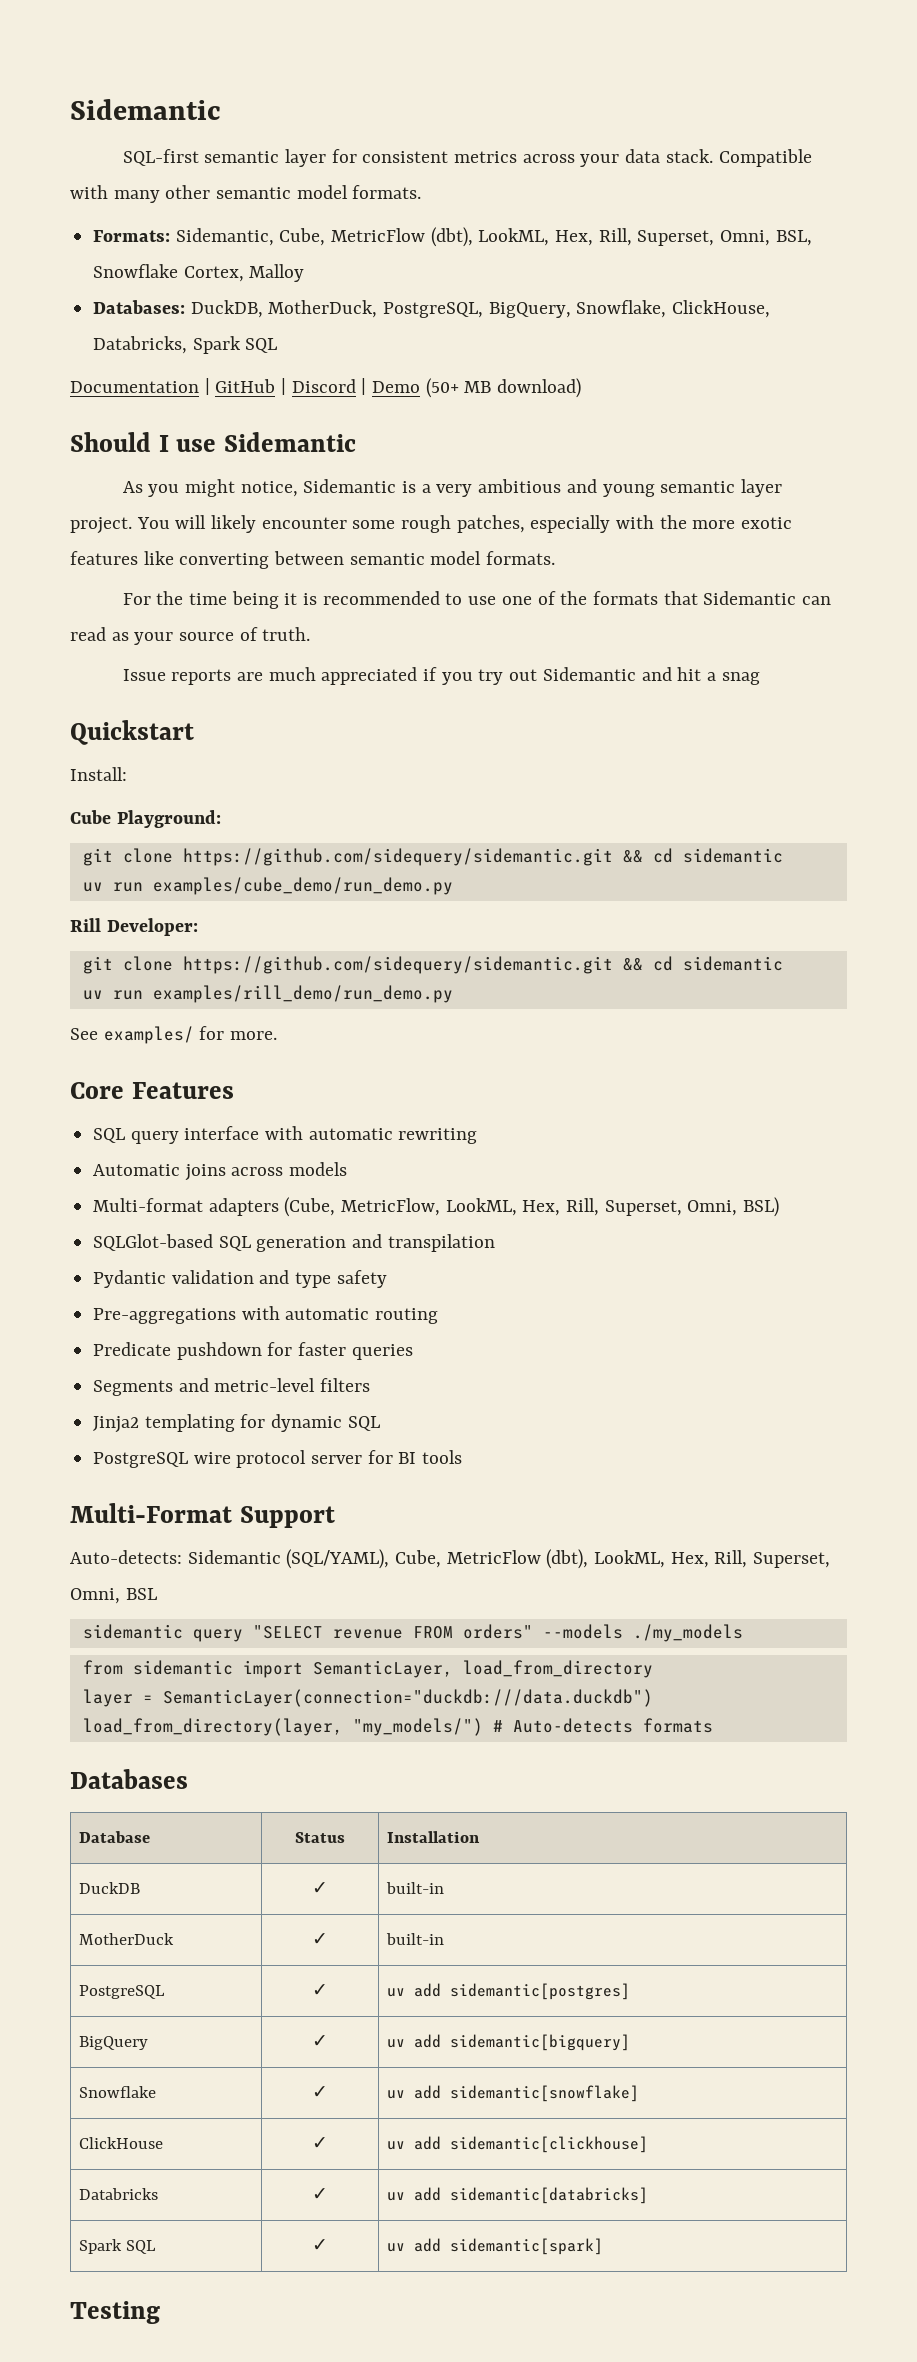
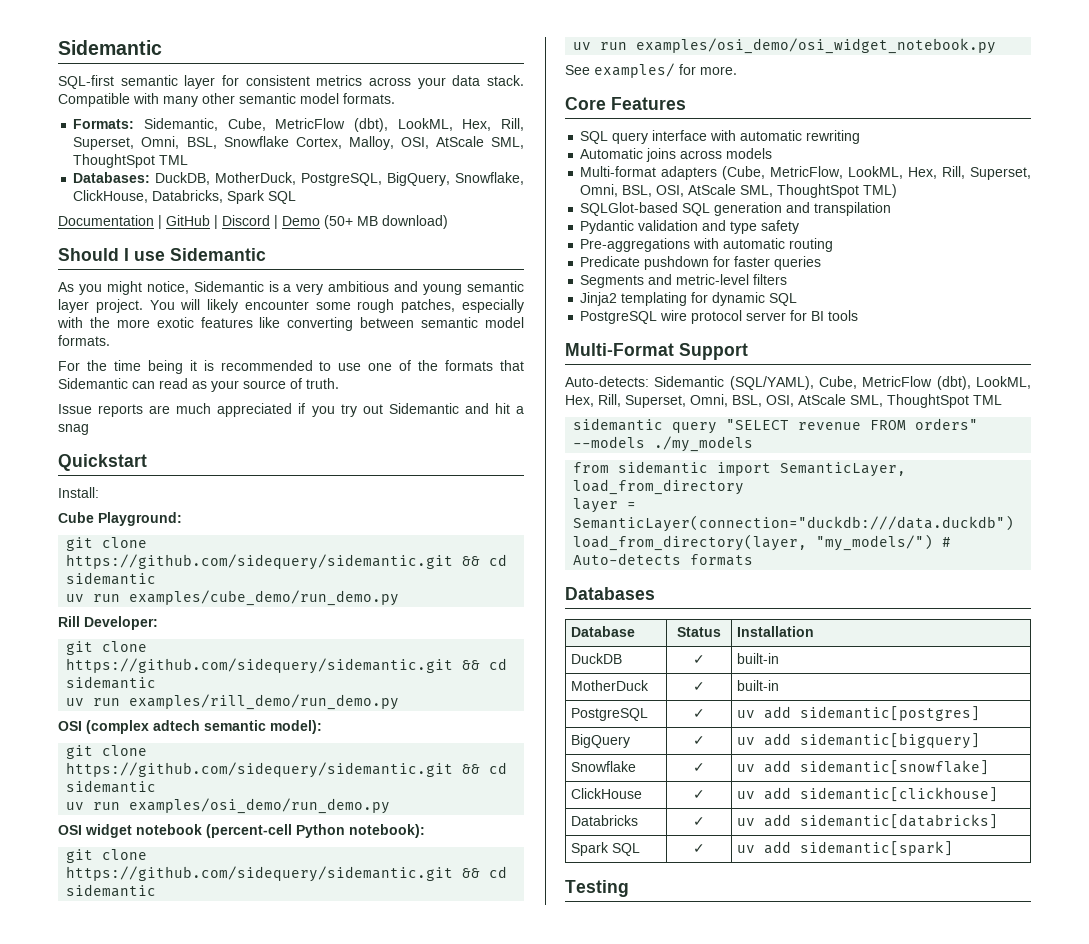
- Formats: Sidemantic, Cube, MetricFlow (dbt), LookML, Hex, Rill, Superset, Omni, BSL, Snowflake Cortex, Malloy
+ Formats: Sidemantic, Cube, MetricFlow (dbt), LookML, Hex, Rill, Superset, Omni, BSL, Snowflake Cortex, Malloy, OSI, AtScale SML, ThoughtSpot TML
+ OSI (complex adtech semantic model):
+ git clone https://github.com/sidequery/sidemantic.git && cd sidemantic
+ uv run examples/osi_demo/run_demo.py
+ OSI widget notebook (percent-cell Python notebook):
+ git clone https://github.com/sidequery/sidemantic.git && cd sidemantic
+ uv run examples/osi_demo/osi_widget_notebook.py
- Multi-format adapters (Cube, MetricFlow, LookML, Hex, Rill, Superset, Omni, BSL)
+ Multi-format adapters (Cube, MetricFlow, LookML, Hex, Rill, Superset, Omni, BSL, OSI, AtScale SML, ThoughtSpot TML)
- Auto-detects: Sidemantic (SQL/YAML), Cube, MetricFlow (dbt), LookML, Hex, Rill, Superset, Omni, BSL
+ Auto-detects: Sidemantic (SQL/YAML), Cube, MetricFlow (dbt), LookML, Hex, Rill, Superset, Omni, BSL, OSI, AtScale SML, ThoughtSpot TML

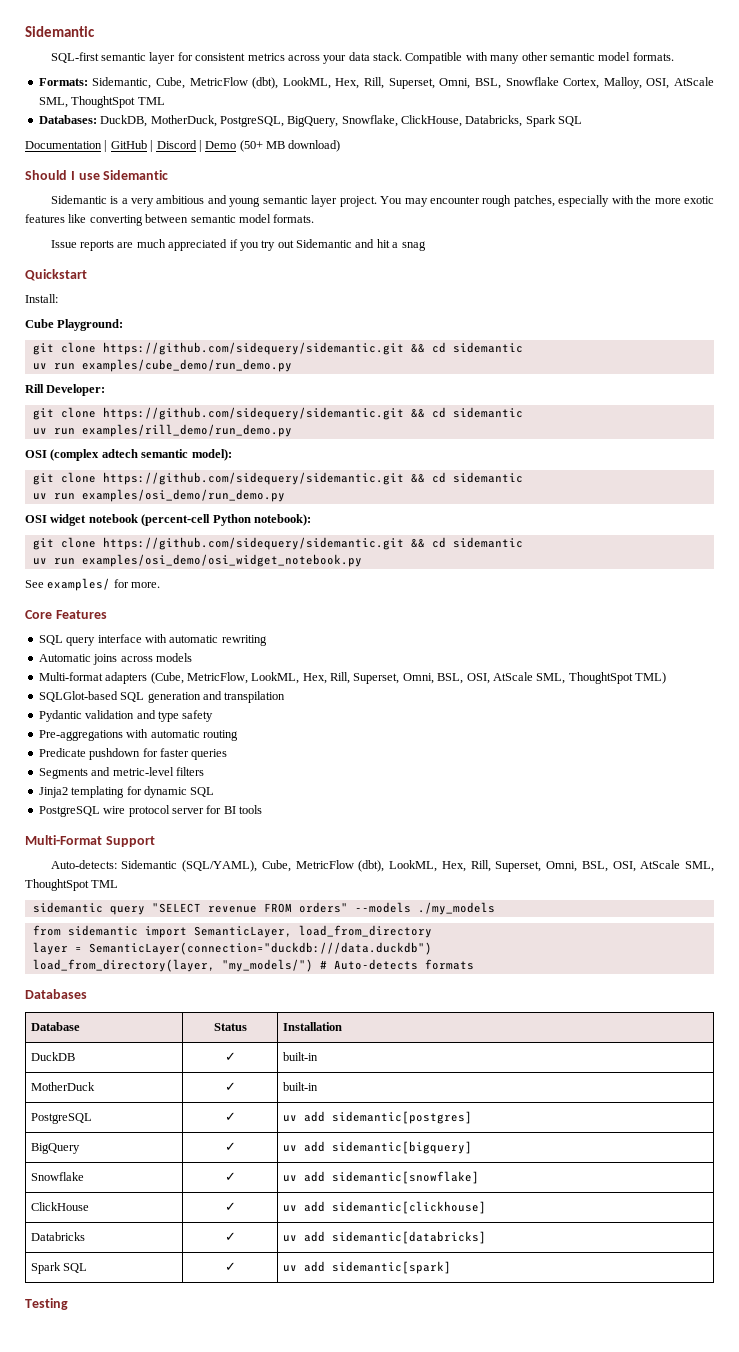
- As you might notice, Sidemantic is a very ambitious and young semantic layer project.
+ Sidemantic is a very ambitious and young semantic layer project.
- You will likely encounter some rough patches, especially with the more exotic features like converting between semantic model formats.
+ You may encounter rough patches, especially with the more exotic features like converting between semantic model formats.
- For the time being it is recommended to use one of the formats that Sidemantic can read as your source of truth.

